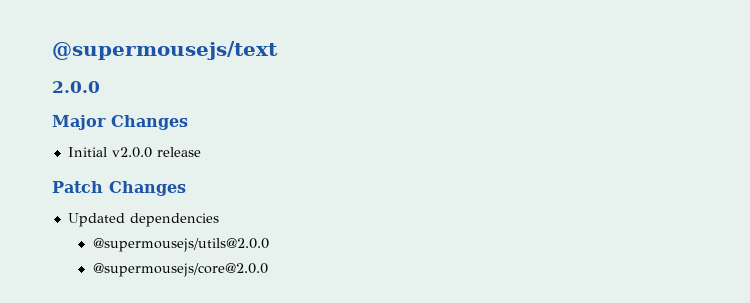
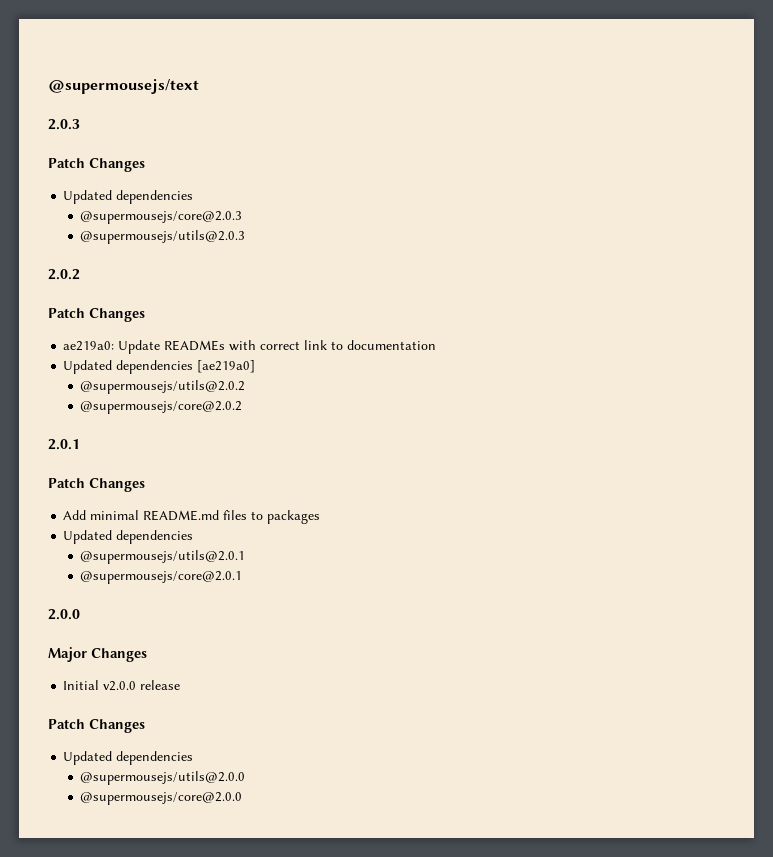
+ 2.0.3
+ Patch Changes
+ Updated dependencies
+ @supermousejs/core@2.0.3
+ @supermousejs/utils@2.0.3
+ 2.0.2
+ Patch Changes
+ ae219a0: Update READMEs with correct link to documentation
+ Updated dependencies [ae219a0]
+ @supermousejs/utils@2.0.2
+ @supermousejs/core@2.0.2
+ 2.0.1
+ Patch Changes
+ Add minimal README.md files to packages
+ Updated dependencies
+ @supermousejs/utils@2.0.1
+ @supermousejs/core@2.0.1

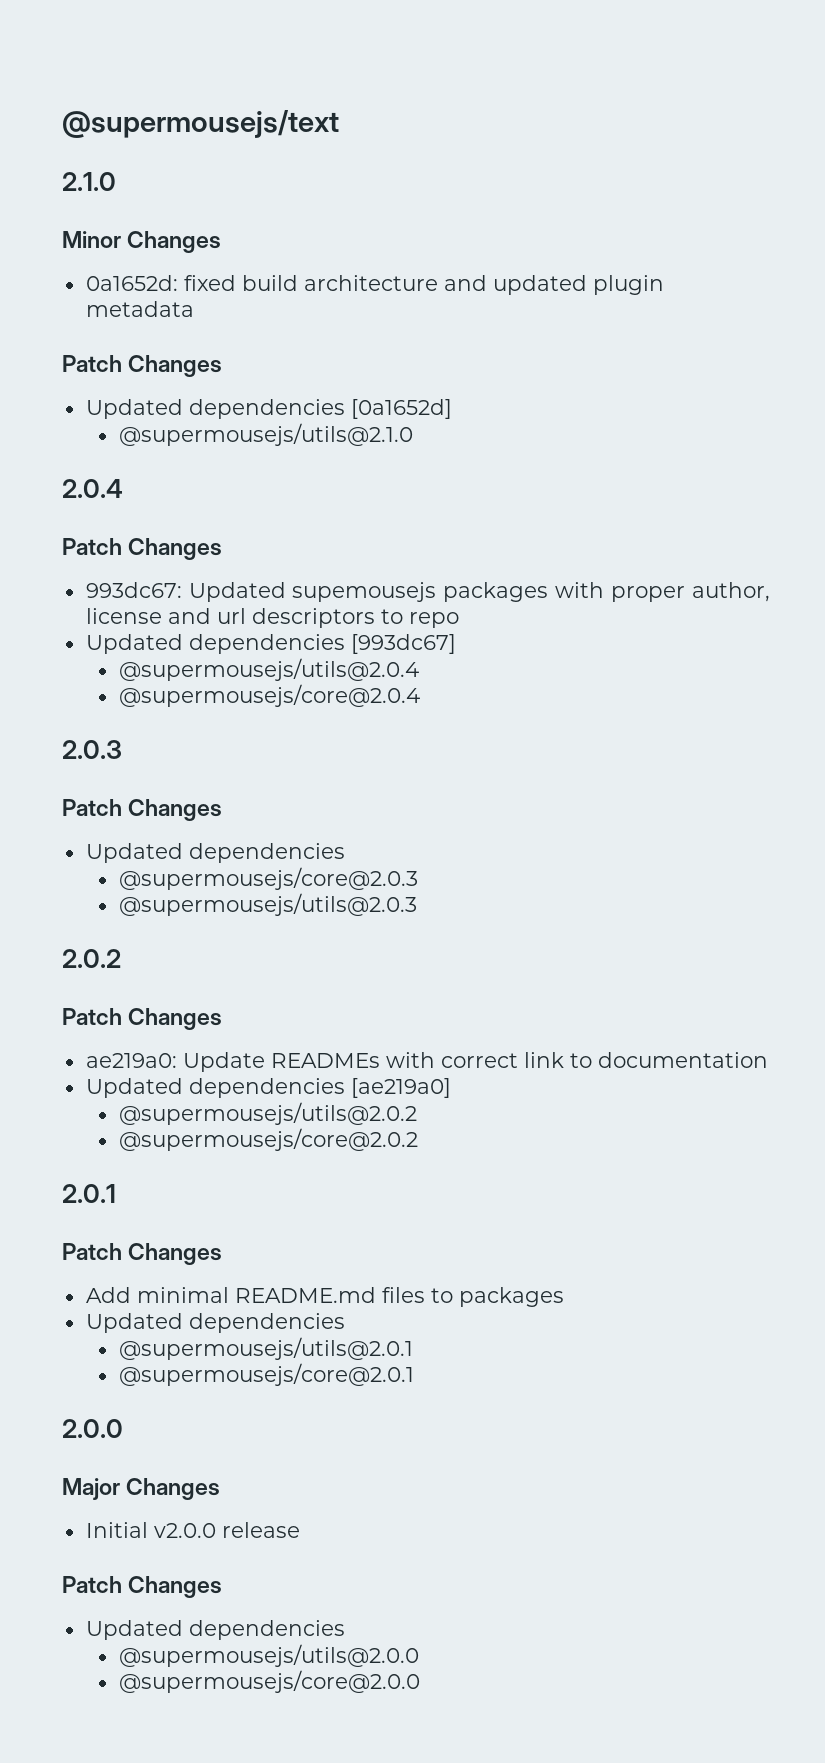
+ 2.1.0
+ Minor Changes
+ 0a1652d: fixed build architecture and updated plugin metadata
+ Patch Changes
+ Updated dependencies [0a1652d]
+ @supermousejs/utils@2.1.0
+ 2.0.4
+ Patch Changes
+ 993dc67: Updated supemousejs packages with proper author, license and url descriptors to repo
+ Updated dependencies [993dc67]
+ @supermousejs/utils@2.0.4
+ @supermousejs/core@2.0.4

